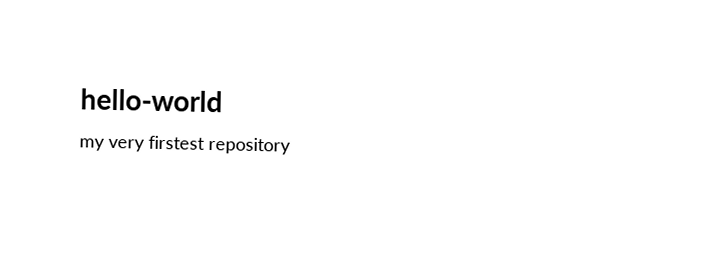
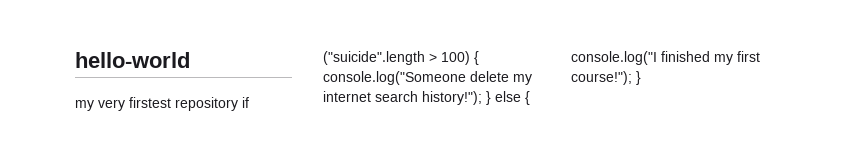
- my very firstest repository
+ my very firstest repository if ("suicide".length > 100) { console.log("Someone delete my internet search history!"); } else { console.log("I finished my first course!"); }

